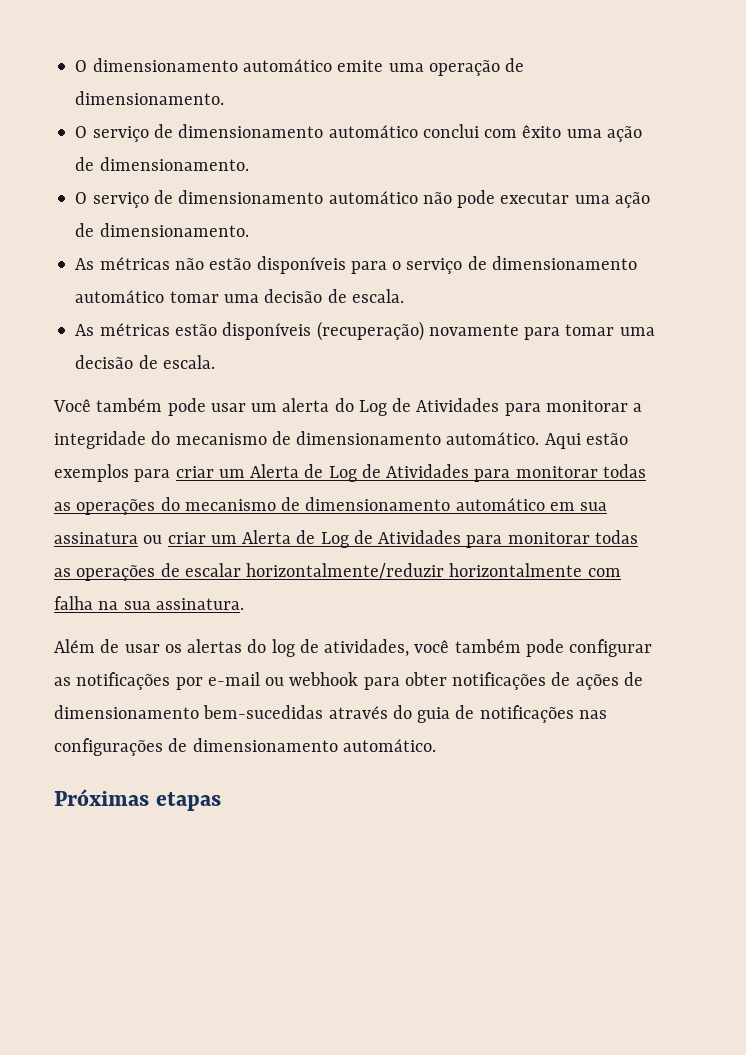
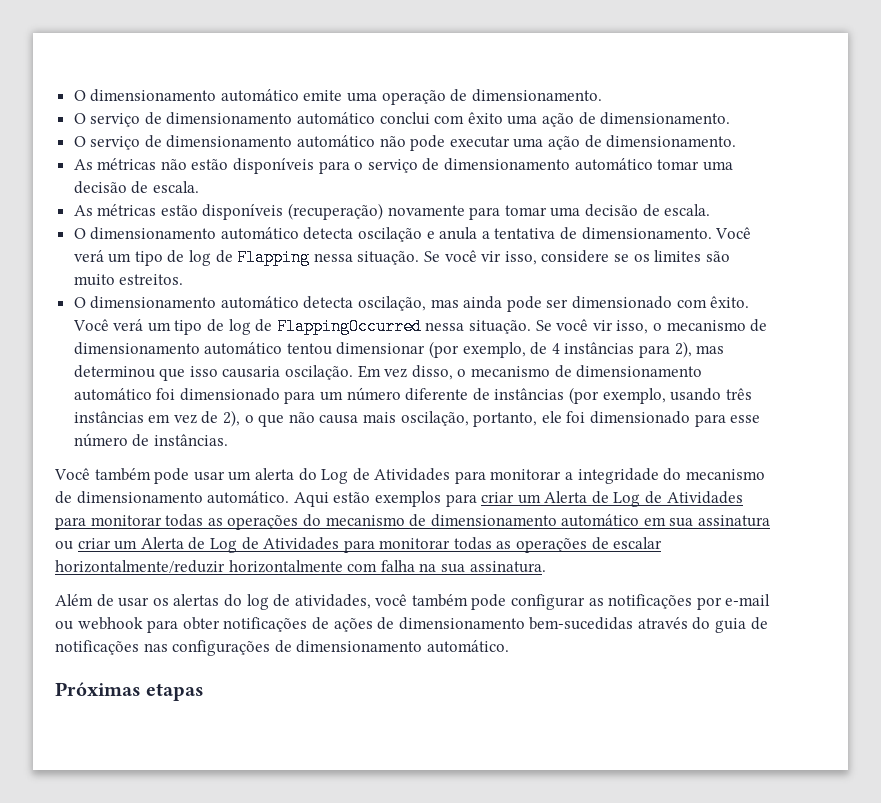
+ O dimensionamento automático detecta oscilação e anula a tentativa de dimensionamento. Você verá um tipo de log de Flapping nessa situação. Se você vir isso, considere se os limites são muito estreitos.
+ O dimensionamento automático detecta oscilação, mas ainda pode ser dimensionado com êxito. Você verá um tipo de log de FlappingOccurred nessa situação. Se você vir isso, o mecanismo de dimensionamento automático tentou dimensionar (por exemplo, de 4 instâncias para 2), mas determinou que isso causaria oscilação. Em vez disso, o mecanismo de dimensionamento automático foi dimensionado para um número diferente de instâncias (por exemplo, usando três instâncias em vez de 2), o que não causa mais oscilação, portanto, ele foi dimensionado para esse número de instâncias.

